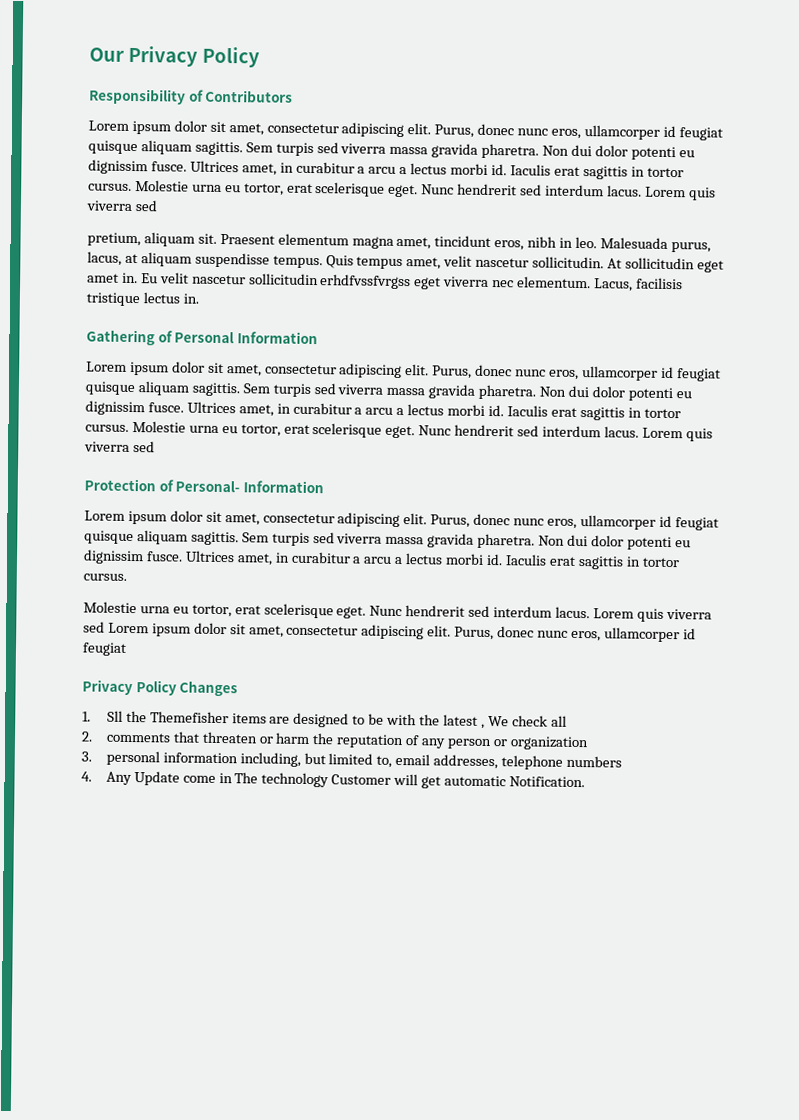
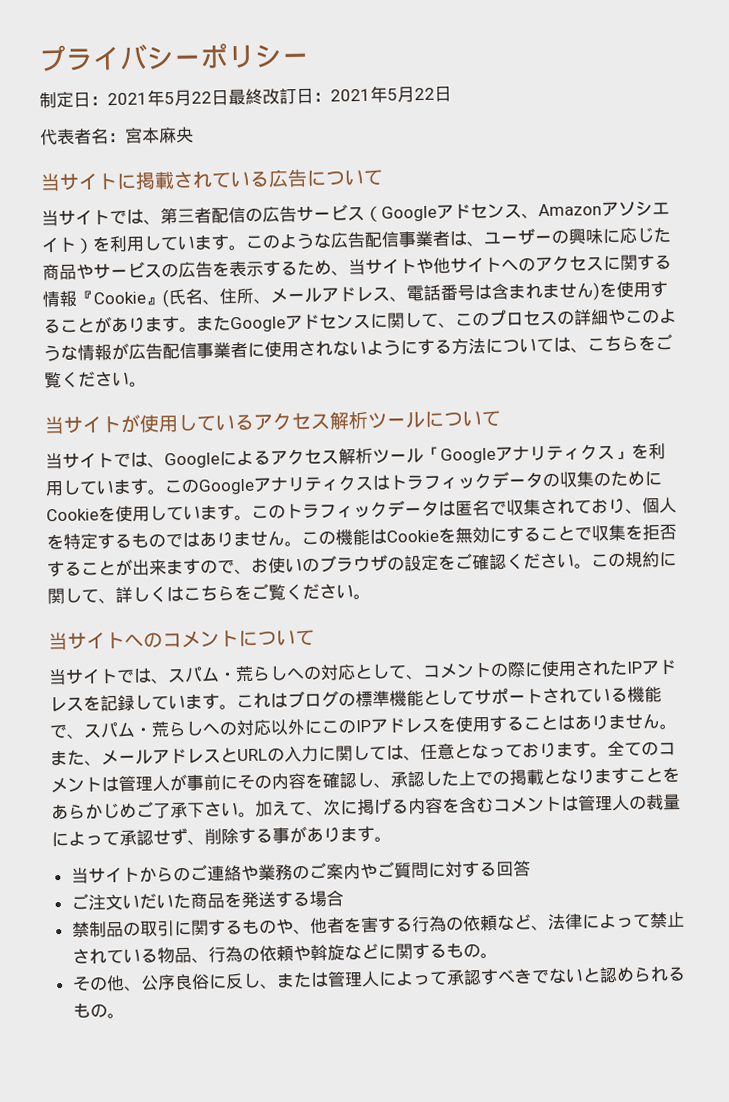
- Our Privacy Policy
- Responsibility of Contributors
- Lorem ipsum dolor sit amet, consectetur adipiscing elit. Purus, donec nunc eros, ullamcorper id feugiat quisque aliquam sagittis. Sem turpis sed viverra massa gravida pharetra. Non dui dolor potenti eu dignissim fusce. Ultrices amet, in curabitur a arcu a lectus morbi id. Iaculis erat sagittis in tortor cursus. Molestie urna eu tortor, erat scelerisque eget. Nunc hendrerit sed interdum lacus. Lorem quis viverra sed
- pretium, aliquam sit. Praesent elementum magna amet, tincidunt eros, nibh in leo. Malesuada purus, lacus, at aliquam suspendisse tempus. Quis tempus amet, velit nascetur sollicitudin. At sollicitudin eget amet in. Eu velit nascetur sollicitudin erhdfvssfvrgss eget viverra nec elementum. Lacus, facilisis tristique lectus in.
- Gathering of Personal Information
- Lorem ipsum dolor sit amet, consectetur adipiscing elit. Purus, donec nunc eros, ullamcorper id feugiat quisque aliquam sagittis. Sem turpis sed viverra massa gravida pharetra. Non dui dolor potenti eu dignissim fusce. Ultrices amet, in curabitur a arcu a lectus morbi id. Iaculis erat sagittis in tortor cursus. Molestie urna eu tortor, erat scelerisque eget. Nunc hendrerit sed interdum lacus. Lorem quis viverra sed
- Protection of Personal- Information
- Lorem ipsum dolor sit amet, consectetur adipiscing elit. Purus, donec nunc eros, ullamcorper id feugiat quisque aliquam sagittis. Sem turpis sed viverra massa gravida pharetra. Non dui dolor potenti eu dignissim fusce. Ultrices amet, in curabitur a arcu a lectus morbi id. Iaculis erat sagittis in tortor cursus.
- Molestie urna eu tortor, erat scelerisque eget. Nunc hendrerit sed interdum lacus. Lorem quis viverra sed Lorem ipsum dolor sit amet, consectetur adipiscing elit. Purus, donec nunc eros, ullamcorper id feugiat
- Privacy Policy Changes
- 1. Sll the Themefisher items are designed to be with the latest , We check all
- 2. comments that threaten or harm the reputation of any person or organization
- 3. personal information including, but limited to, email addresses, telephone numbers
- 4. Any Update come in The technology Customer will get automatic Notification.
+ プライバシーポリシー
+ 制定日：2021年5月22日最終改訂日：2021年5月22日
+ 代表者名：宮本麻央
+ 当サイトに掲載されている広告について
+ 当サイトでは、第三者配信の広告サービス（Googleアドセンス、Amazonアソシエイト）を利用しています。このような広告配信事業者は、ユーザーの興味に応じた商品やサービスの広告を表示するため、当サイトや他サイトへのアクセスに関する情報『Cookie』(氏名、住所、メールアドレス、電話番号は含まれません)を使用することがあります。またGoogleアドセンスに関して、このプロセスの詳細やこのような情報が広告配信事業者に使用されないようにする方法については、こちらをご覧ください。
+ 当サイトが使用しているアクセス解析ツールについて
+ 当サイトでは、Googleによるアクセス解析ツール「Googleアナリティクス」を利用しています。このGoogleアナリティクスはトラフィックデータの収集のためにCookieを使用しています。このトラフィックデータは匿名で収集されており、個人を特定するものではありません。この機能はCookieを無効にすることで収集を拒否することが出来ますので、お使いのブラウザの設定をご確認ください。この規約に関して、詳しくはこちらをご覧ください。
+ 当サイトへのコメントについて
+ 当サイトでは、スパム・荒らしへの対応として、コメントの際に使用されたIPアドレスを記録しています。これはブログの標準機能としてサポートされている機能で、スパム・荒らしへの対応以外にこのIPアドレスを使用することはありません。また、メールアドレスとURLの入力に関しては、任意となっております。全てのコメントは管理人が事前にその内容を確認し、承認した上での掲載となりますことをあらかじめご了承下さい。加えて、次に掲げる内容を含むコメントは管理人の裁量によって承認せず、削除する事があります。
+ 当サイトからのご連絡や業務のご案内やご質問に対する回答
+ ご注文いだいた商品を発送する場合
+ 禁制品の取引に関するものや、他者を害する行為の依頼など、法律によって禁止されている物品、行為の依頼や斡旋などに関するもの。
+ その他、公序良俗に反し、または管理人によって承認すべきでないと認められるもの。

